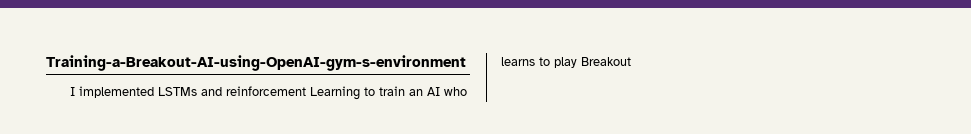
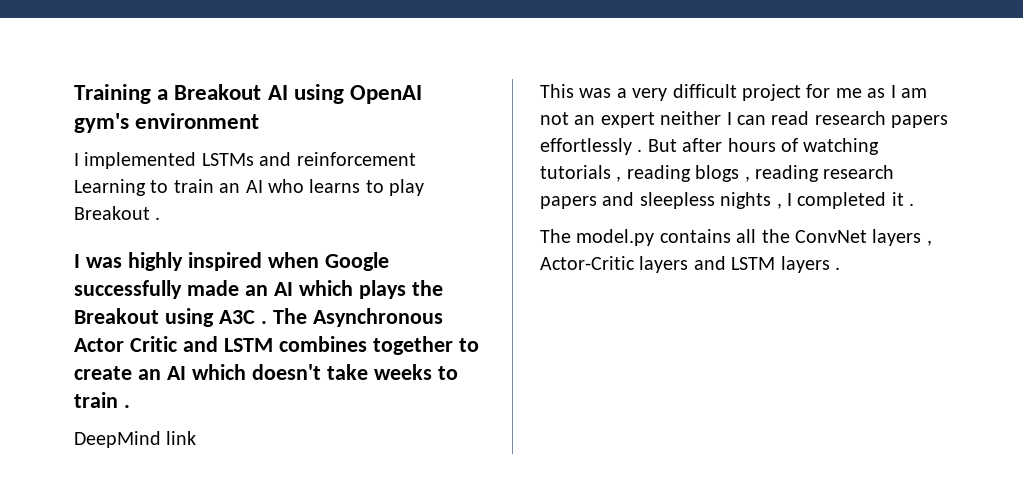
- Training-a-Breakout-AI-using-OpenAI-gym-s-environment
+ Training a Breakout AI using OpenAI gym's environment
- I implemented LSTMs and reinforcement Learning to train an AI who learns to play Breakout
+ I implemented LSTMs and reinforcement Learning to train an AI who learns to play Breakout .
+ I was highly inspired when Google successfully made an AI which plays the Breakout using A3C . The Asynchronous Actor Critic and LSTM combines together to create an AI which doesn't take weeks to train .
+ DeepMind link
+ This was a very difficult project for me as I am not an expert neither I can read research papers effortlessly . But after hours of watching tutorials , reading blogs , reading research papers and sleepless nights , I completed it .
+ The model.py contains all the ConvNet layers , Actor-Critic layers and LSTM layers .

